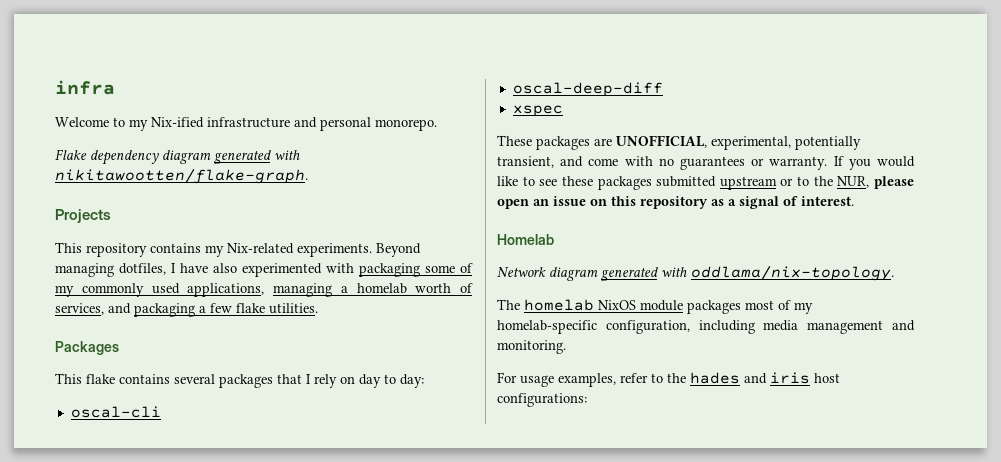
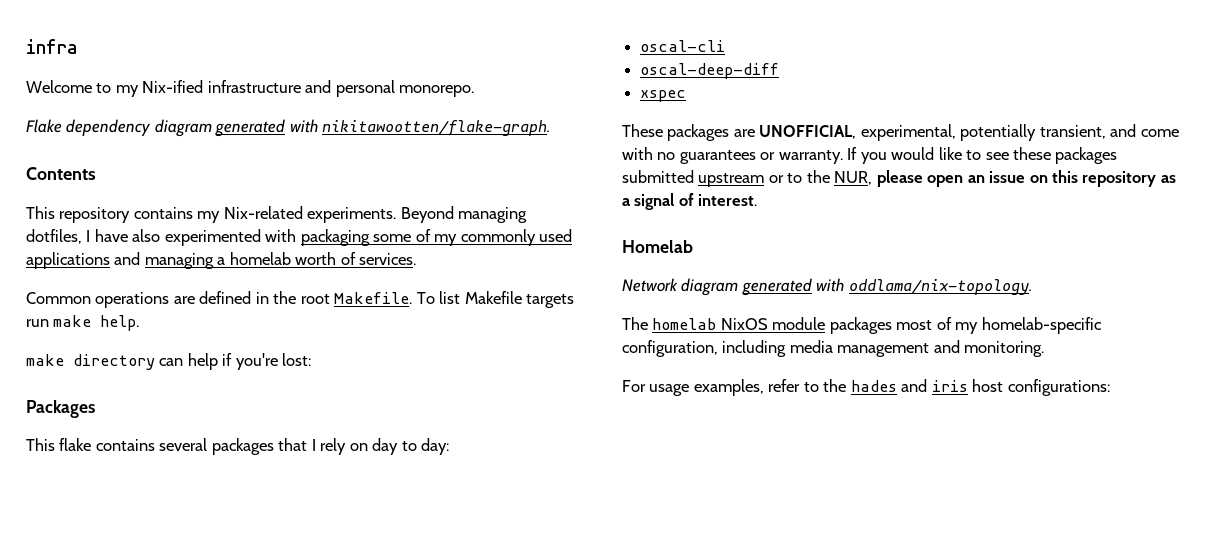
- Projects
+ Contents
- Beyond managing dotfiles, I have also experimented with packaging some of my commonly used applications, managing a homelab worth of services, and packaging a few flake utilities.
+ Beyond managing dotfiles, I have also experimented with packaging some of my commonly used applications and managing a homelab worth of services.
+ Common operations are defined in the root Makefile. To list Makefile targets run make help.
+ make directory can help if you're lost:

